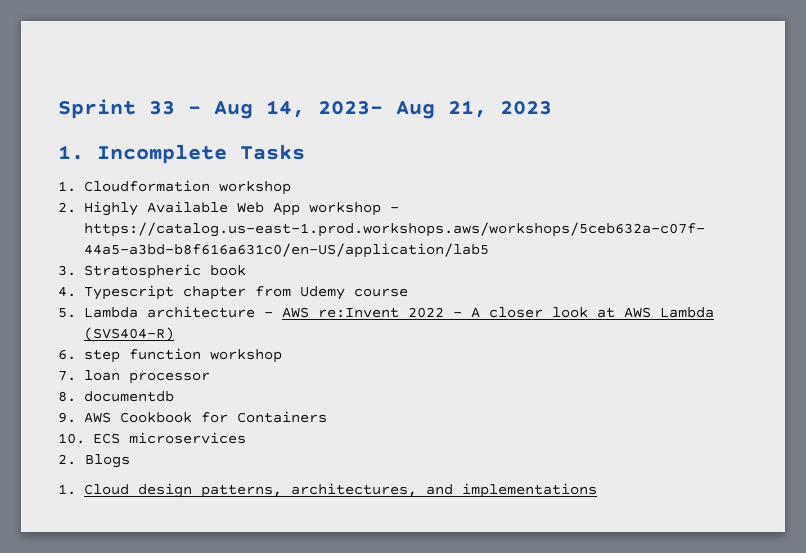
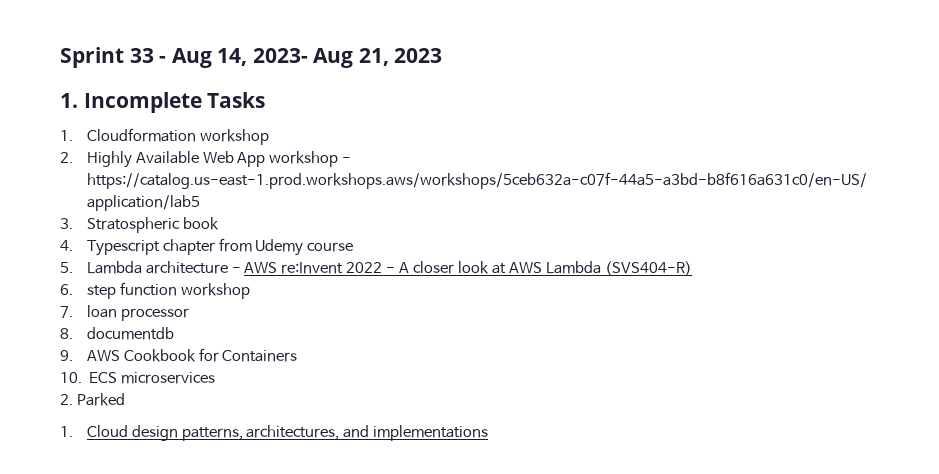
- 2. Blogs
+ 2. Parked

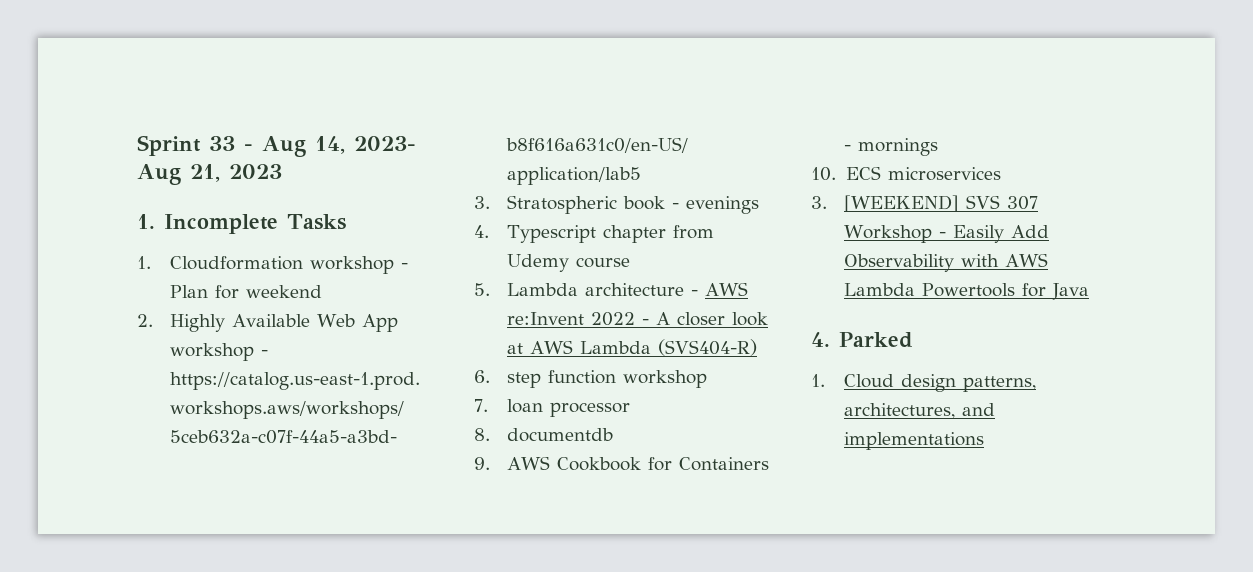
- 1. Cloudformation workshop
+ 1. Cloudformation workshop - Plan for weekend
- 3. Stratospheric book
+ 3. Stratospheric book - evenings
- 9. AWS Cookbook for Containers
+ 9. AWS Cookbook for Containers - mornings
- 2. Parked
+ 3. [WEEKEND] SVS 307 Workshop - Easily Add Observability with AWS Lambda Powertools for Java
+ 4. Parked

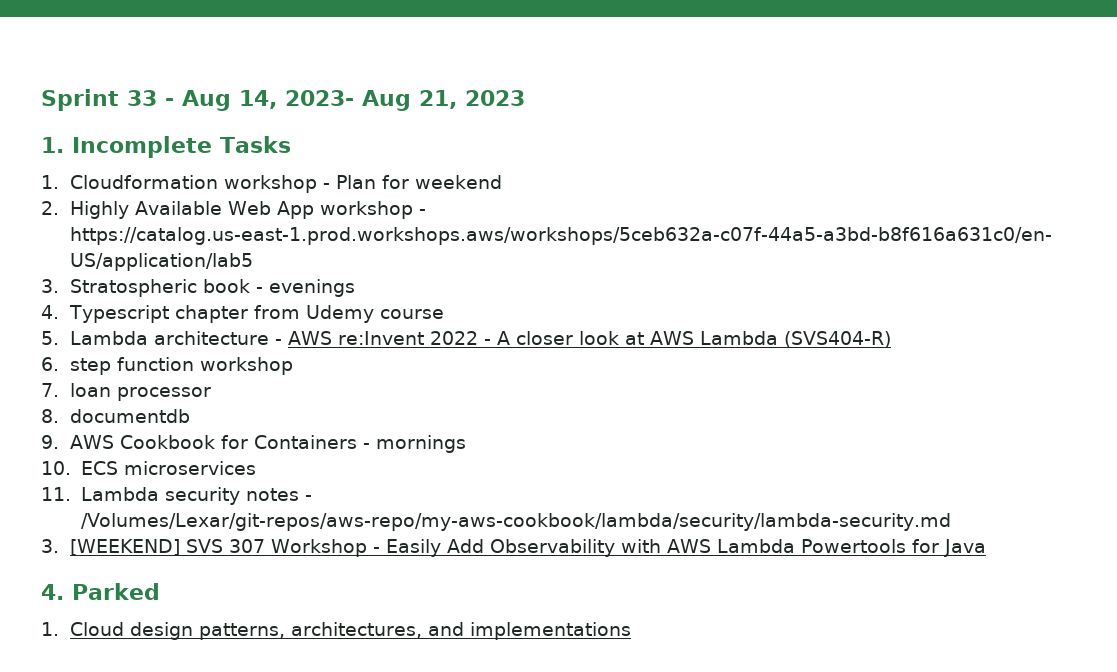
+ 11. Lambda security notes - /Volumes/Lexar/git-repos/aws-repo/my-aws-cookbook/lambda/security/lambda-security.md

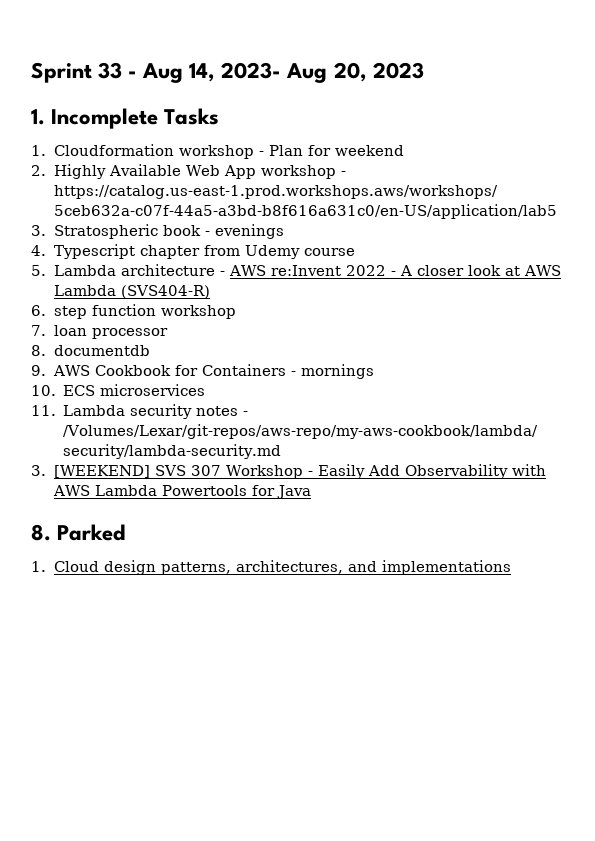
- Sprint 33 - Aug 14, 2023- Aug 21, 2023
+ Sprint 33 - Aug 14, 2023- Aug 20, 2023
- 4. Parked
+ 8. Parked

